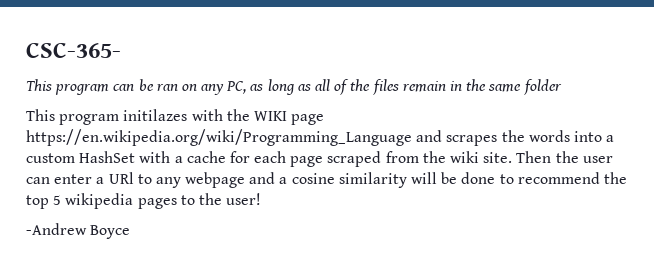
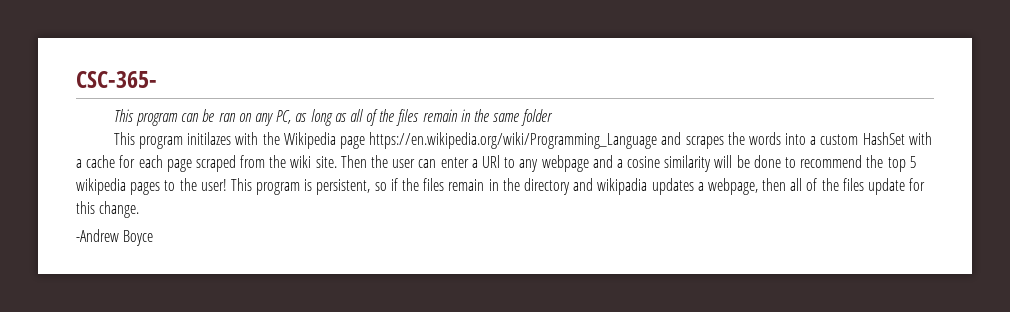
- This program initilazes with the WIKI page https://en.wikipedia.org/wiki/Programming_Language and scrapes the words into a custom HashSet with a cache for each page scraped from the wiki site.
+ This program initilazes with the Wikipedia page https://en.wikipedia.org/wiki/Programming_Language and scrapes the words into a custom HashSet with a cache for each page scraped from the wiki site.
+ This program is persistent, so if the files remain in the directory and wikipadia updates a webpage, then all of the files update for this change.

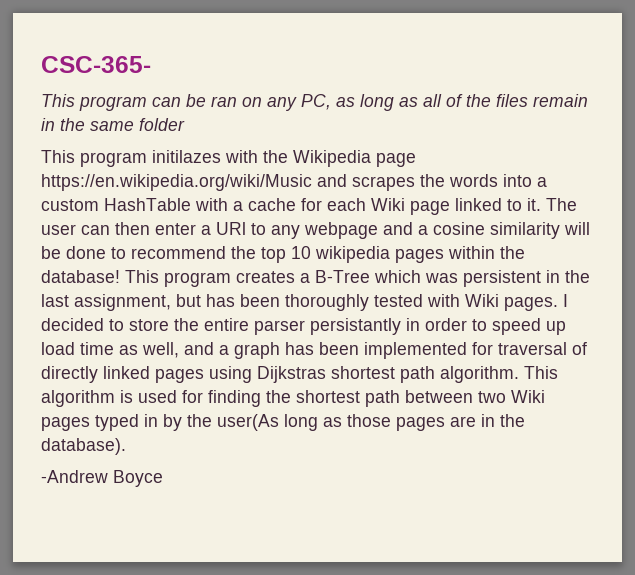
- This program initilazes with the Wikipedia page https://en.wikipedia.org/wiki/Programming_Language and scrapes the words into a custom HashSet with a cache for each page scraped from the wiki site. Then the user can enter a URl to any webpage and a cosine similarity will be done to recommend the top 5 wikipedia pages to the user! This program is persistent, so if the files remain in the directory and wikipadia updates a webpage, then all of the files update for this change.
+ This program initilazes with the Wikipedia page https://en.wikipedia.org/wiki/Music and scrapes the words into a custom HashTable with a cache for each Wiki page linked to it. The user can then enter a URl to any webpage and a cosine similarity will be done to recommend the top 10 wikipedia pages within the database! This program creates a B-Tree which was persistent in the last assignment, but has been thoroughly tested with Wiki pages. I decided to store the entire parser persistantly in order to speed up load time as well, and a graph has been implemented for traversal of directly linked pages using Dijkstras shortest path algorithm. This algorithm is used for finding the shortest path between two Wiki pages typed in by the user(As long as those pages are in the database).

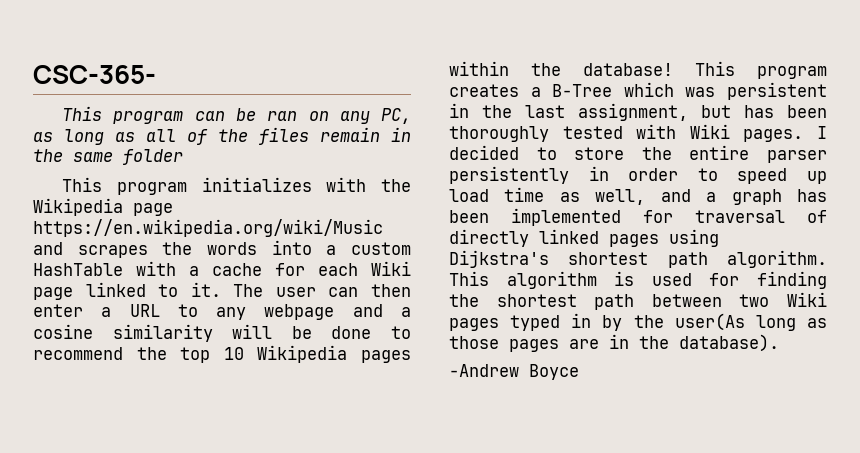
- This program initilazes with the Wikipedia page https://en.wikipedia.org/wiki/Music and scrapes the words into a custom HashTable with a cache for each Wiki page linked to it.
+ This program initializes with the Wikipedia page https://en.wikipedia.org/wiki/Music and scrapes the words into a custom HashTable with a cache for each Wiki page linked to it.
- The user can then enter a URl to any webpage and a cosine similarity will be done to recommend the top 10 wikipedia pages within the database!
+ The user can then enter a URL to any webpage and a cosine similarity will be done to recommend the top 10 Wikipedia pages within the database!
- I decided to store the entire parser persistantly in order to speed up load time as well, and a graph has been implemented for traversal of directly linked pages using Dijkstras shortest path algorithm.
+ I decided to store the entire parser persistently in order to speed up load time as well, and a graph has been implemented for traversal of directly linked pages using Dijkstra's shortest path algorithm.

